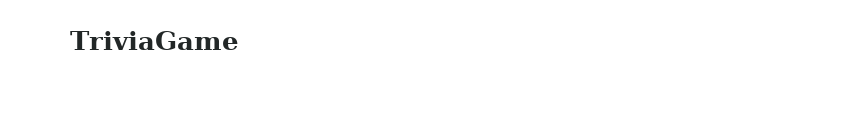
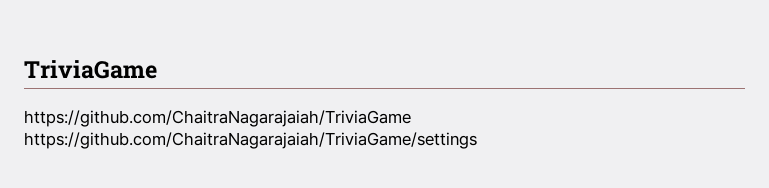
+ https://github.com/ChaitraNagarajaiah/TriviaGame https://github.com/ChaitraNagarajaiah/TriviaGame/settings

